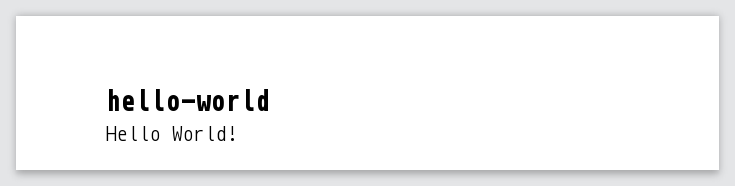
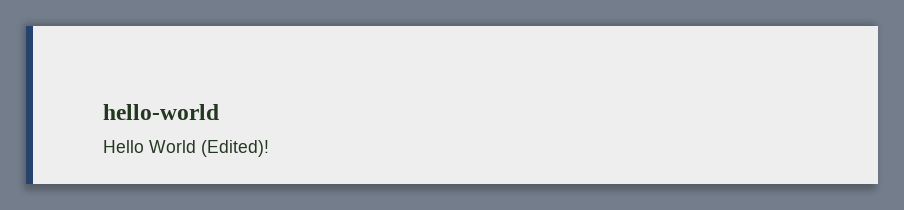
- Hello World!
+ Hello World (Edited)!

